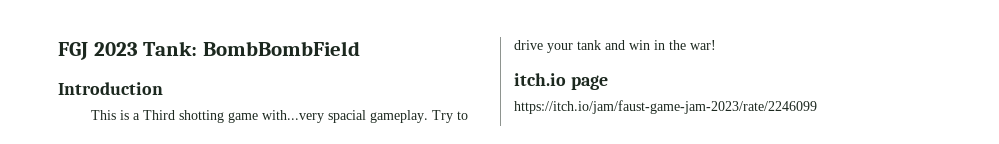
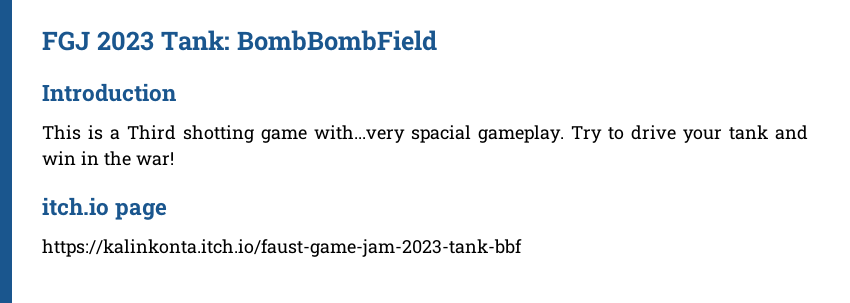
- https://itch.io/jam/faust-game-jam-2023/rate/2246099
+ https://kalinkonta.itch.io/faust-game-jam-2023-tank-bbf

